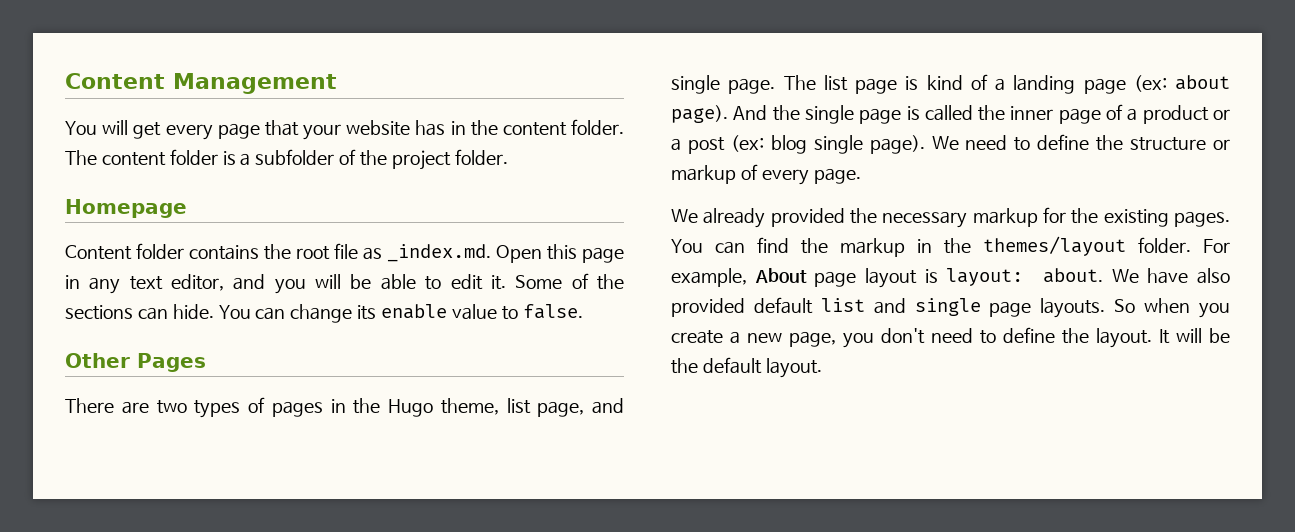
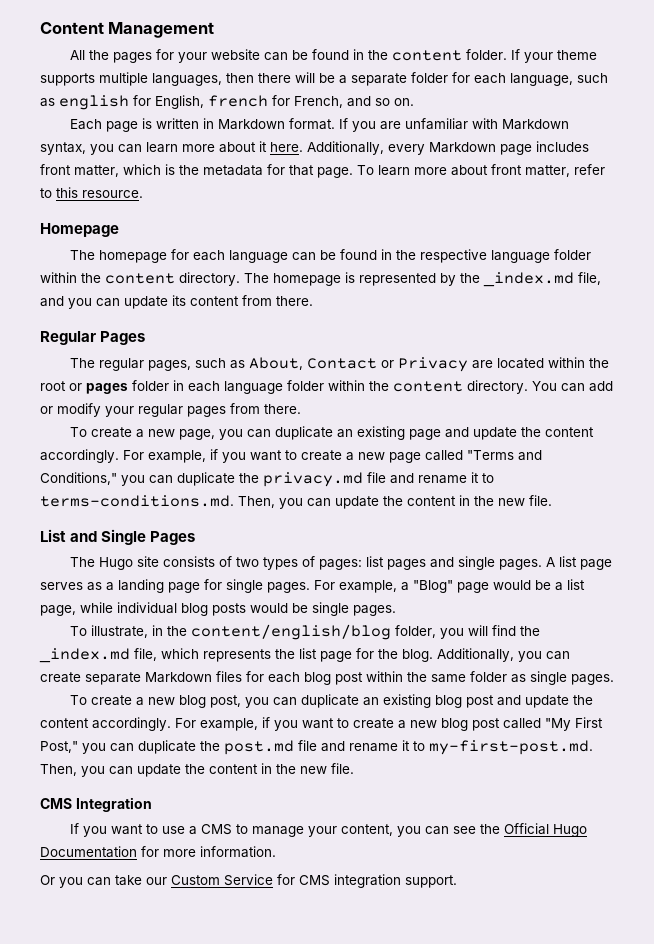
- You will get every page that your website has in the content folder. The content folder is a subfolder of the project folder.
+ All the pages for your website can be found in the content folder. If your theme supports multiple languages, then there will be a separate folder for each language, such as english for English, french for French, and so on.
+ Each page is written in Markdown format. If you are unfamiliar with Markdown syntax, you can learn more about it here. Additionally, every Markdown page includes front matter, which is the metadata for that page. To learn more about front matter, refer to this resource.
  Homepage
- Content folder contains the root file as _index.md. Open this page in any text editor, and you will be able to edit it. Some of the sections can hide. You can change its enable value to false.
- Other Pages
- There are two types of pages in the Hugo theme, list page, and single page. The list page is kind of a landing page (ex: about page). And the single page is called the inner page of a product or a post (ex: blog single page). We need to define the structure or markup of every page.
- We already provided the necessary markup for the existing pages. You can find the markup in the themes/layout folder. For example, About page layout is layout: about. We have also provided default list and single page layouts. So when you create a new page, you don't need to define the layout. It will be the default layout.
+ The homepage for each language can be found in the respective language folder within the content directory. The homepage is represented by the _index.md file, and you can update its content from there.
+ Regular Pages
+ The regular pages, such as About, Contact or Privacy are located within the root or pages folder in each language folder within the content directory. You can add or modify your regular pages from there.
+ To create a new page, you can duplicate an existing page and update the content accordingly. For example, if you want to create a new page called "Terms and Conditions," you can duplicate the privacy.md file and rename it to terms-conditions.md. Then, you can update the content in the new file.
+ List and Single Pages
+ The Hugo site consists of two types of pages: list pages and single pages. A list page serves as a landing page for single pages. For example, a "Blog" page would be a list page, while individual blog posts would be single pages.
+ To illustrate, in the content/english/blog folder, you will find the _index.md file, which represents the list page for the blog. Additionally, you can create separate Markdown files for each blog post within the same folder as single pages.
+ To create a new blog post, you can duplicate an existing blog post and update the content accordingly. For example, if you want to create a new blog post called "My First Post," you can duplicate the post.md file and rename it to my-first-post.md. Then, you can update the content in the new file.
+ CMS Integration
+ If you want to use a CMS to manage your content, you can see the Official Hugo Documentation for more information.
+ Or you can take our Custom Service for CMS integration support.

